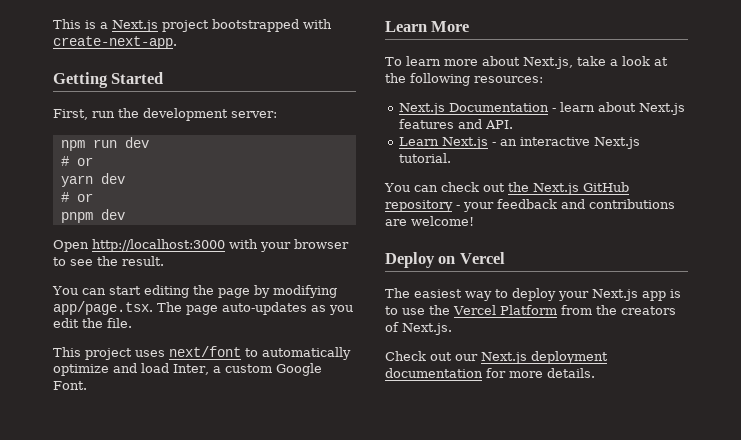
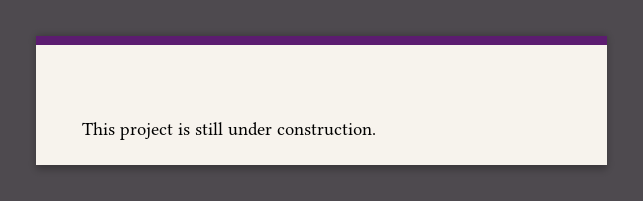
- This is a Next.js project bootstrapped with create-next-app.
- Getting Started
- First, run the development server:
- npm run dev
- # or
- yarn dev
- # or
- pnpm dev
- Open http://localhost:3000 with your browser to see the result.
- You can start editing the page by modifying app/page.tsx. The page auto-updates as you edit the file.
- This project uses next/font to automatically optimize and load Inter, a custom Google Font.
- Learn More
- To learn more about Next.js, take a look at the following resources:
- Next.js Documentation - learn about Next.js features and API.
- Learn Next.js - an interactive Next.js tutorial.
- You can check out the Next.js GitHub repository - your feedback and contributions are welcome!
- Deploy on Vercel
- The easiest way to deploy your Next.js app is to use the Vercel Platform from the creators of Next.js.
- Check out our Next.js deployment documentation for more details.
+ This project is still under construction.

